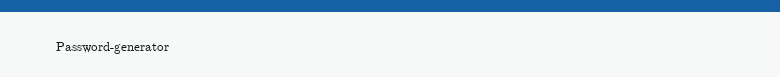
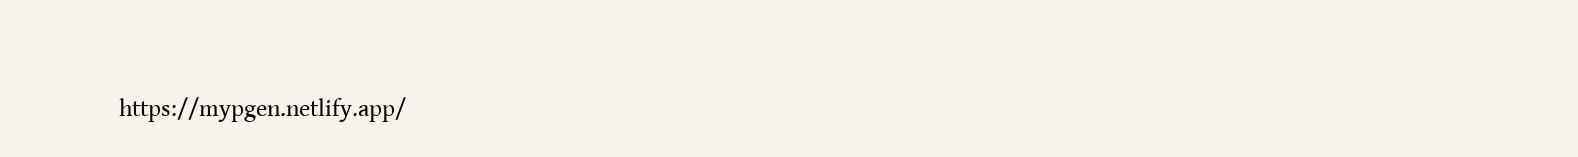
- Password-generator
+ https://mypgen.netlify.app/

